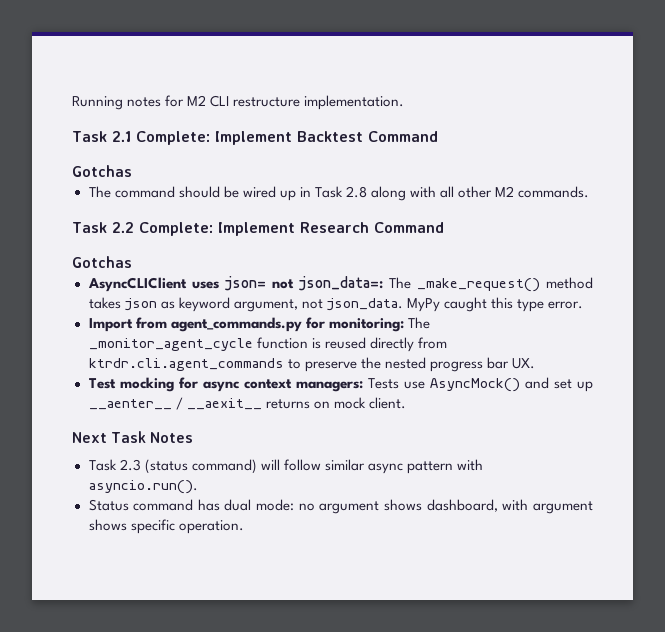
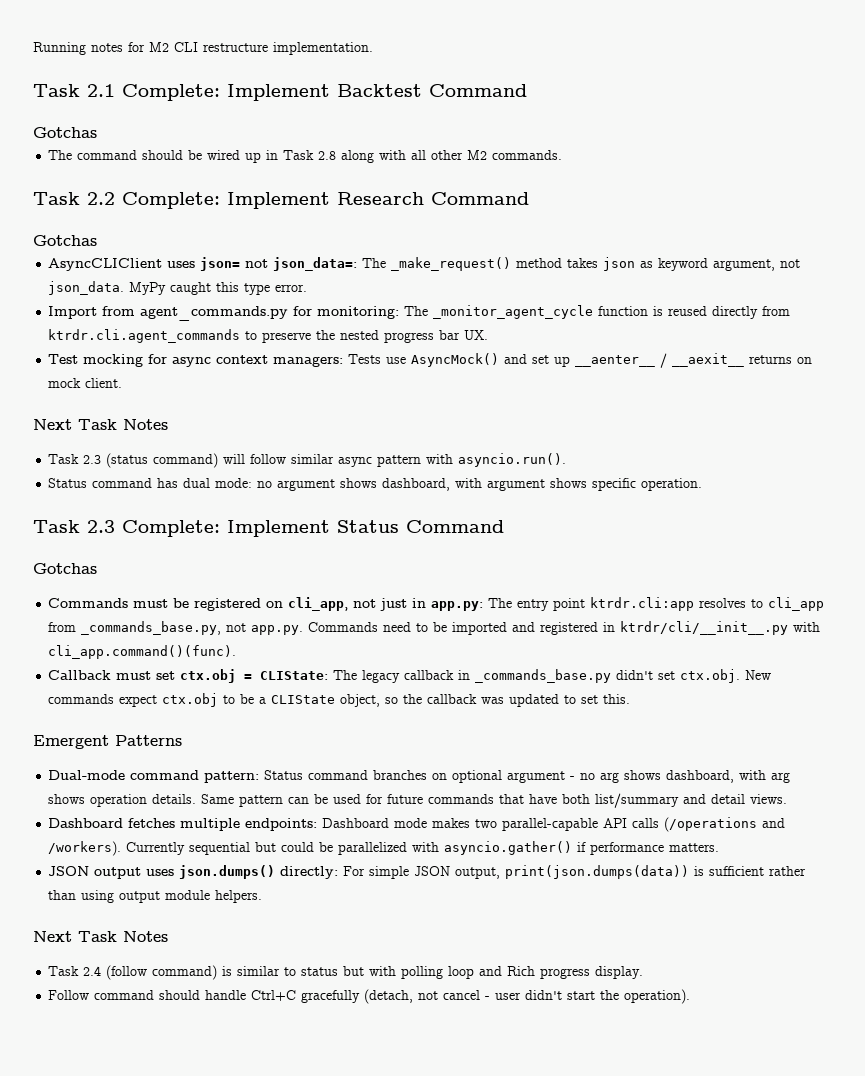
+ Task 2.3 Complete: Implement Status Command
+ Gotchas
+ Commands must be registered on cli_app, not just in app.py: The entry point ktrdr.cli:app resolves to cli_app from _commands_base.py, not app.py. Commands need to be imported and registered in ktrdr/cli/__init__.py with cli_app.command()(func).
+ Callback must set ctx.obj = CLIState: The legacy callback in _commands_base.py didn't set ctx.obj. New commands expect ctx.obj to be a CLIState object, so the callback was updated to set this.
+ Emergent Patterns
+ Dual-mode command pattern: Status command branches on optional argument - no arg shows dashboard, with arg shows operation details. Same pattern can be used for future commands that have both list/summary and detail views.
+ Dashboard fetches multiple endpoints: Dashboard mode makes two parallel-capable API calls (/operations and /workers). Currently sequential but could be parallelized with asyncio.gather() if performance matters.
+ JSON output uses json.dumps() directly: For simple JSON output, print(json.dumps(data)) is sufficient rather than using output module helpers.
+ Next Task Notes
+ Task 2.4 (follow command) is similar to status but with polling loop and Rich progress display.
+ Follow command should handle Ctrl+C gracefully (detach, not cancel - user didn't start the operation).

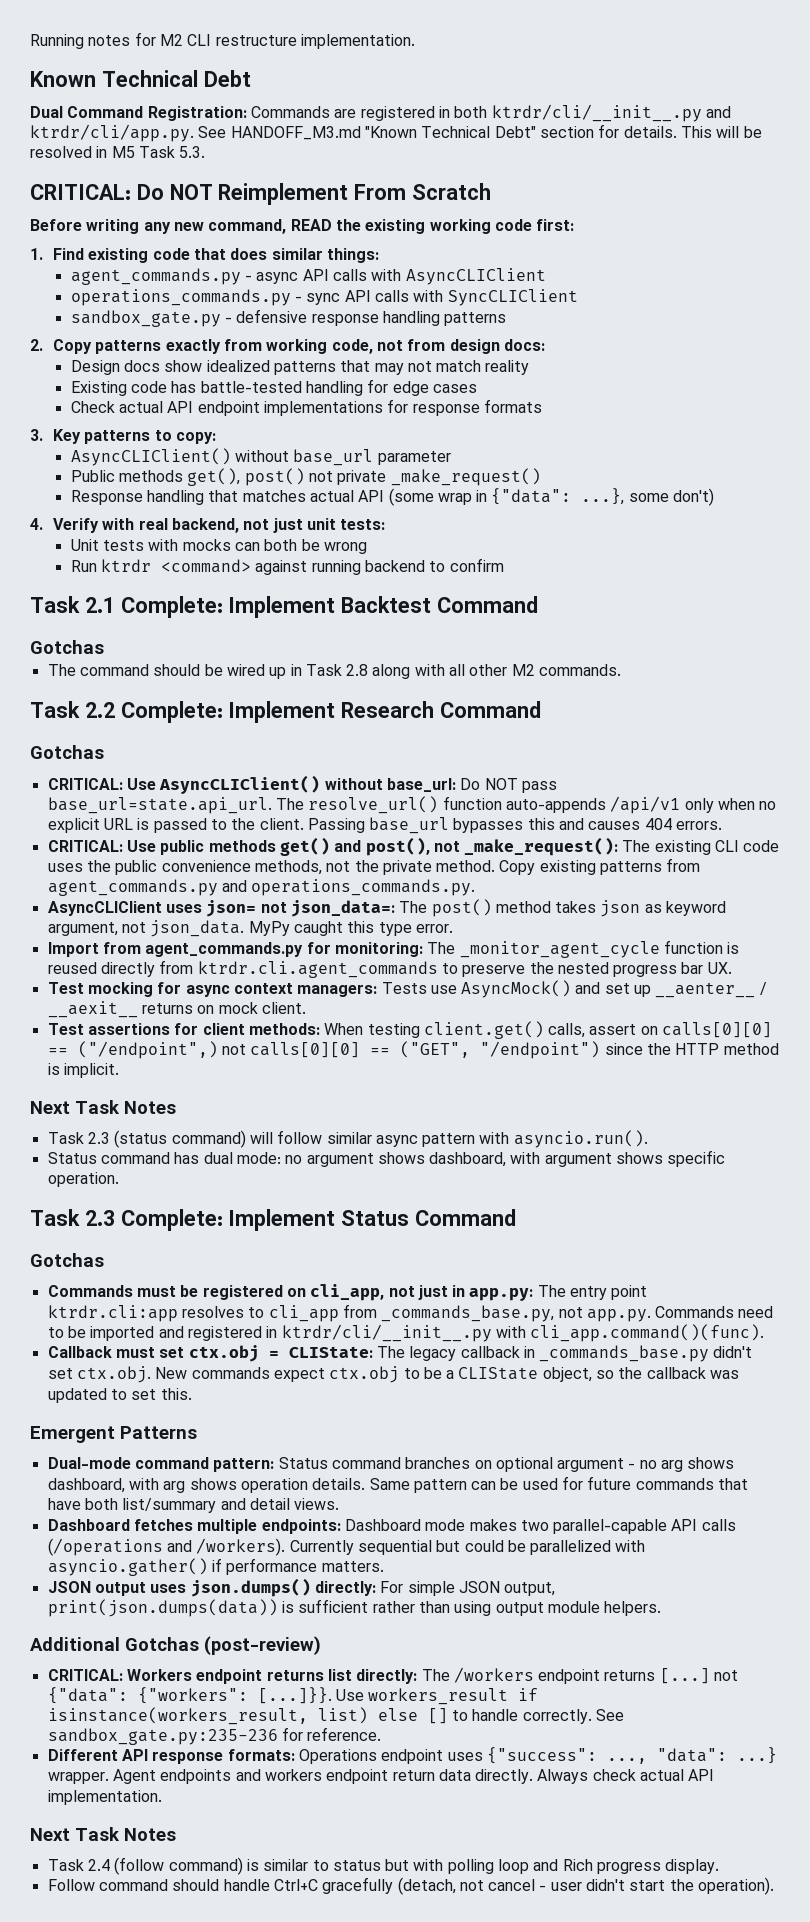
+ Known Technical Debt
+ Dual Command Registration: Commands are registered in both ktrdr/cli/__init__.py and ktrdr/cli/app.py. See HANDOFF_M3.md "Known Technical Debt" section for details. This will be resolved in M5 Task 5.3.
+ CRITICAL: Do NOT Reimplement From Scratch
+ Before writing any new command, READ the existing working code first:
+ 1. Find existing code that does similar things:
+ agent_commands.py - async API calls with AsyncCLIClient
+ operations_commands.py - sync API calls with SyncCLIClient
+ sandbox_gate.py - defensive response handling patterns
+ 2. Copy patterns exactly from working code, not from design docs:
+ Design docs show idealized patterns that may not match reality
+ Existing code has battle-tested handling for edge cases
+ Check actual API endpoint implementations for response formats
+ 3. Key patterns to copy:
+ AsyncCLIClient() without base_url parameter
+ Public methods get(), post() not private _make_request()
+ Response handling that matches actual API (some wrap in {"data": ...}, some don't)
+ 4. Verify with real backend, not just unit tests:
+ Unit tests with mocks can both be wrong
+ Run ktrdr <command> against running backend to confirm
+ CRITICAL: Use AsyncCLIClient() without base_url: Do NOT pass base_url=state.api_url. The resolve_url() function auto-appends /api/v1 only when no explicit URL is passed to the client. Passing base_url bypasses this and causes 404 errors.
+ CRITICAL: Use public methods get() and post(), not _make_request(): The existing CLI code uses the public convenience methods, not the private method. Copy existing patterns from agent_commands.py and operations_commands.py.
- AsyncCLIClient uses json= not json_data=: The _make_request() method takes json as keyword argument, not json_data.
+ AsyncCLIClient uses json= not json_data=: The post() method takes json as keyword argument, not json_data.
+ Test assertions for client methods: When testing client.get() calls, assert on calls[0][0] == ("/endpoint",) not calls[0][0] == ("GET", "/endpoint") since the HTTP method is implicit.
+ Additional Gotchas (post-review)
+ CRITICAL: Workers endpoint returns list directly: The /workers endpoint returns [...] not {"data": {"workers": [...]}}. Use workers_result if isinstance(workers_result, list) else [] to handle correctly. See sandbox_gate.py:235-236 for reference.
+ Different API response formats: Operations endpoint uses {"success": ..., "data": ...} wrapper. Agent endpoints and workers endpoint return data directly. Always check actual API implementation.

